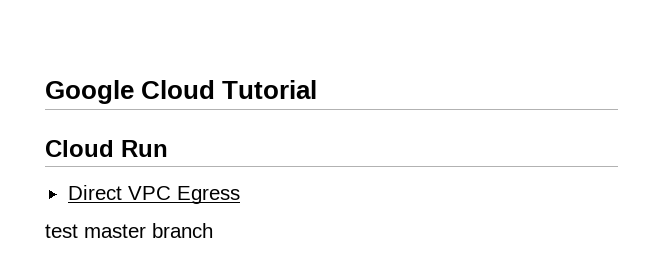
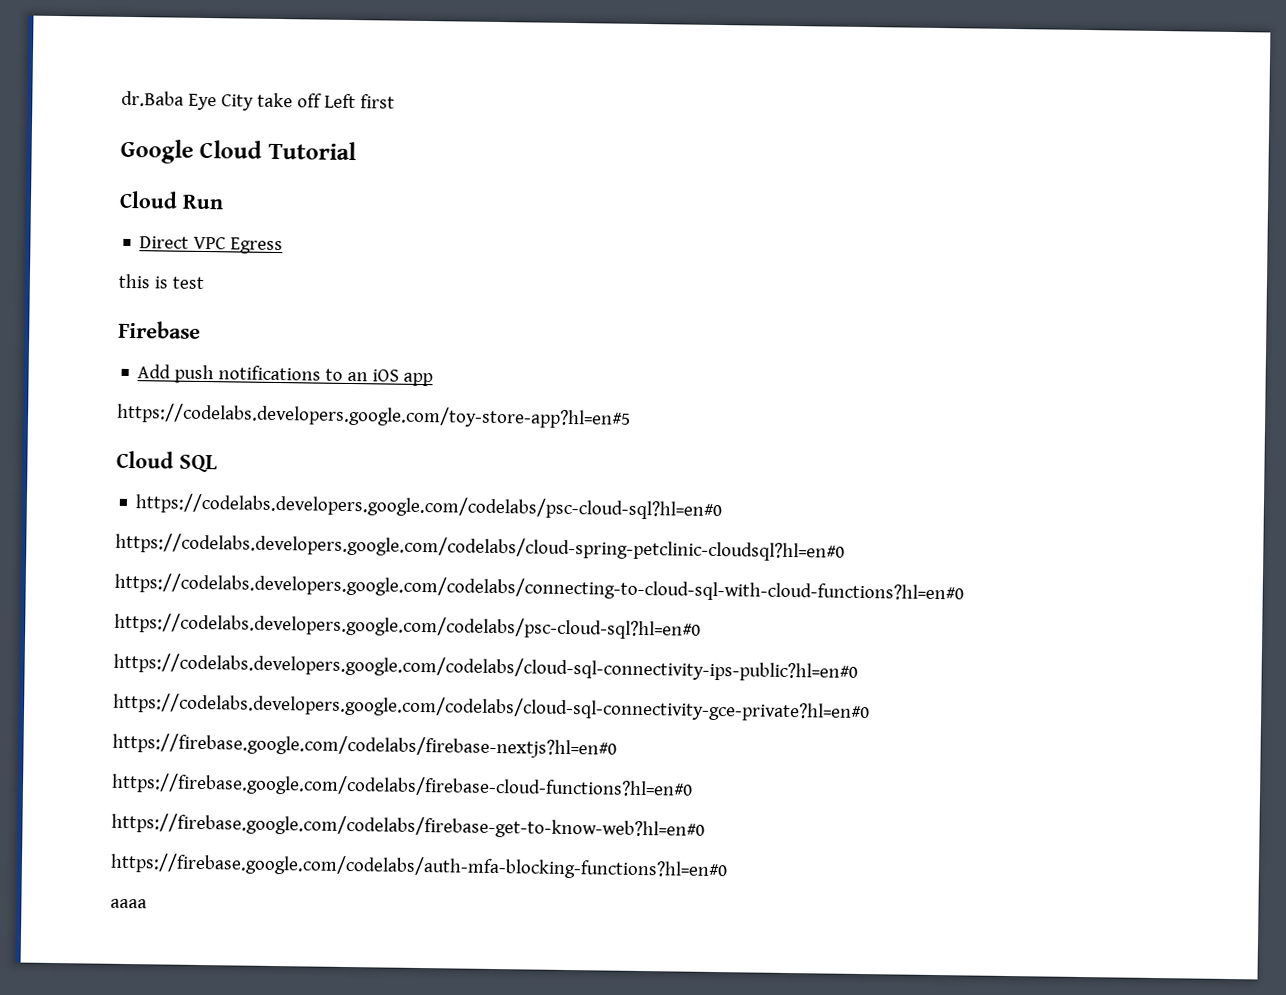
+ dr.Baba Eye City take off Left first
- test master branch
+ this is test
+ Firebase
+ Add push notifications to an iOS app
+ https://codelabs.developers.google.com/toy-store-app?hl=en#5
+ Cloud SQL
+ https://codelabs.developers.google.com/codelabs/psc-cloud-sql?hl=en#0
+ https://codelabs.developers.google.com/codelabs/cloud-spring-petclinic-cloudsql?hl=en#0
+ https://codelabs.developers.google.com/codelabs/connecting-to-cloud-sql-with-cloud-functions?hl=en#0
+ https://codelabs.developers.google.com/codelabs/psc-cloud-sql?hl=en#0
+ https://codelabs.developers.google.com/codelabs/cloud-sql-connectivity-ips-public?hl=en#0
+ https://codelabs.developers.google.com/codelabs/cloud-sql-connectivity-gce-private?hl=en#0
+ https://firebase.google.com/codelabs/firebase-nextjs?hl=en#0
+ https://firebase.google.com/codelabs/firebase-cloud-functions?hl=en#0
+ https://firebase.google.com/codelabs/firebase-get-to-know-web?hl=en#0
+ https://firebase.google.com/codelabs/auth-mfa-blocking-functions?hl=en#0
+ aaaa

